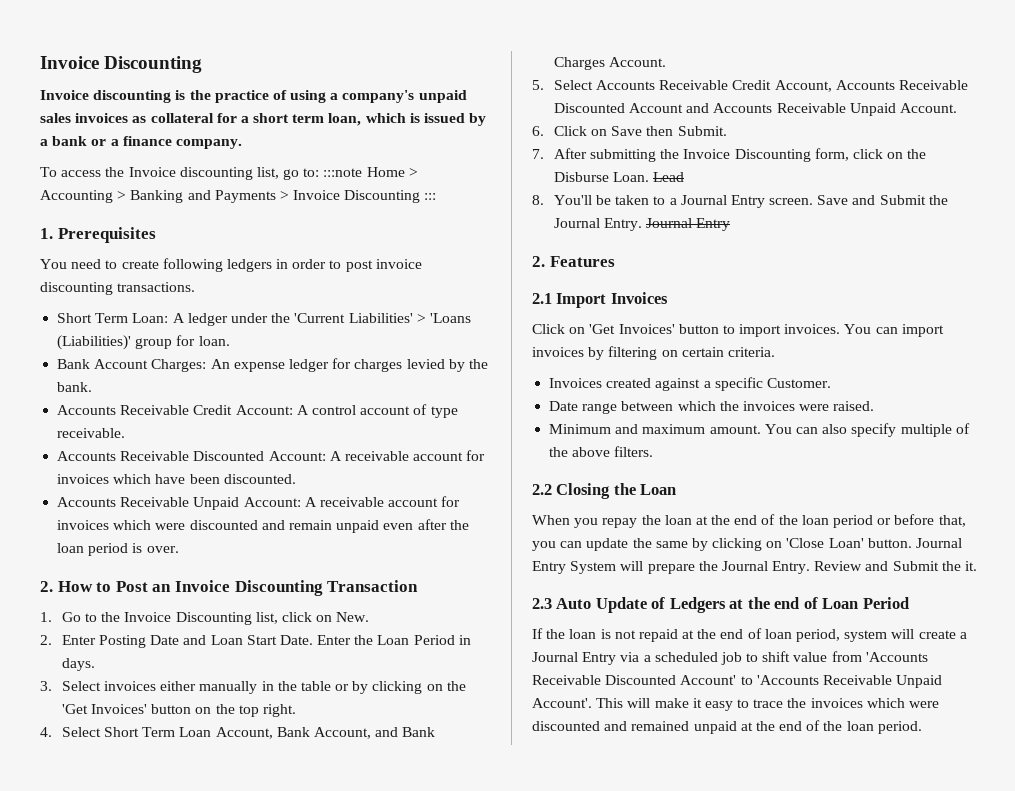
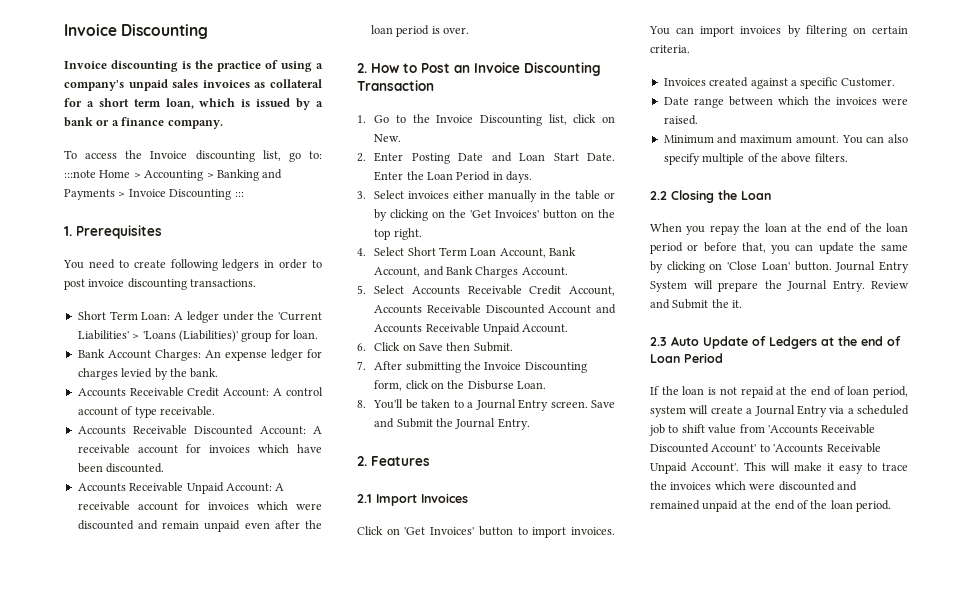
- Lead
- Save and Submit the Journal Entry. Journal Entry
+ Save and Submit the Journal Entry.

